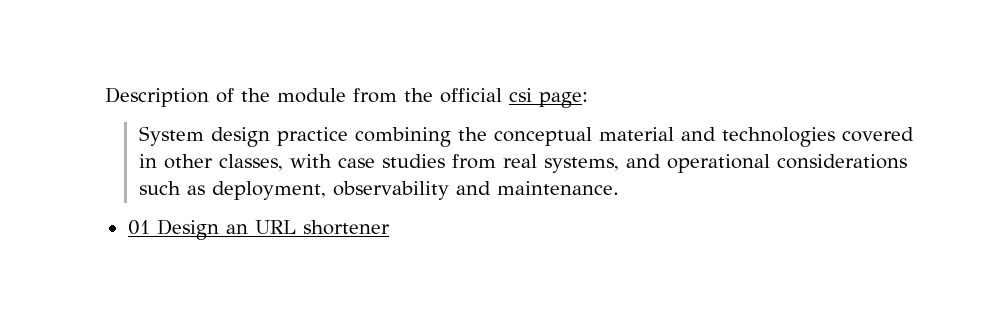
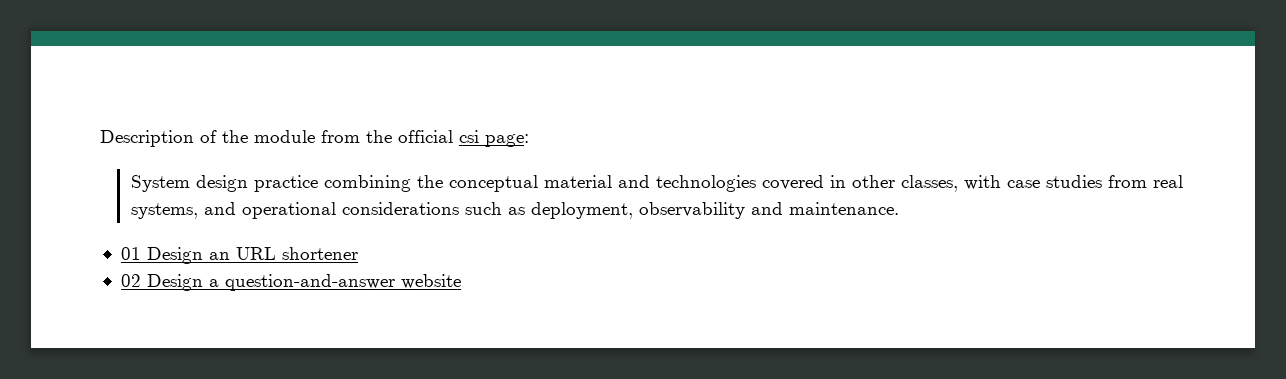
+ 02 Design a question-and-answer website

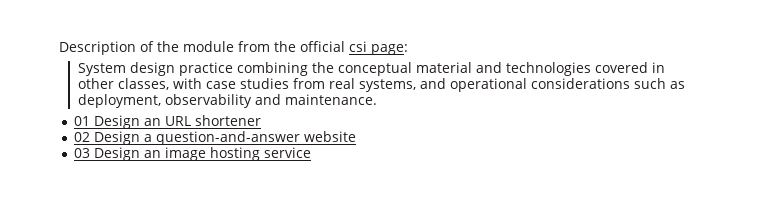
+ 03 Design an image hosting service

